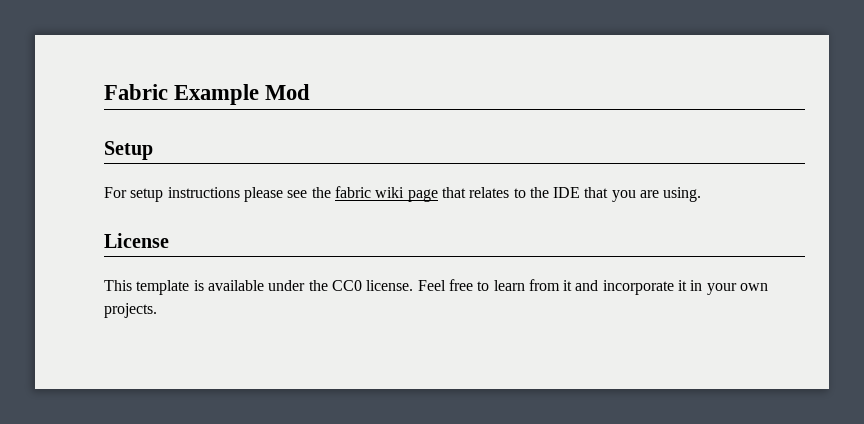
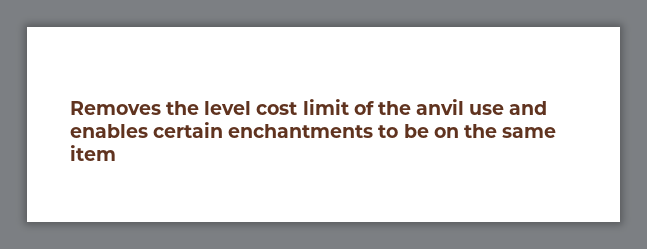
- Fabric Example Mod
- Setup
- For setup instructions please see the fabric wiki page that relates to the IDE that you are using.
- License
- This template is available under the CC0 license. Feel free to learn from it and incorporate it in your own projects.
+ Removes the level cost limit of the anvil use and enables certain enchantments to be on the same item

